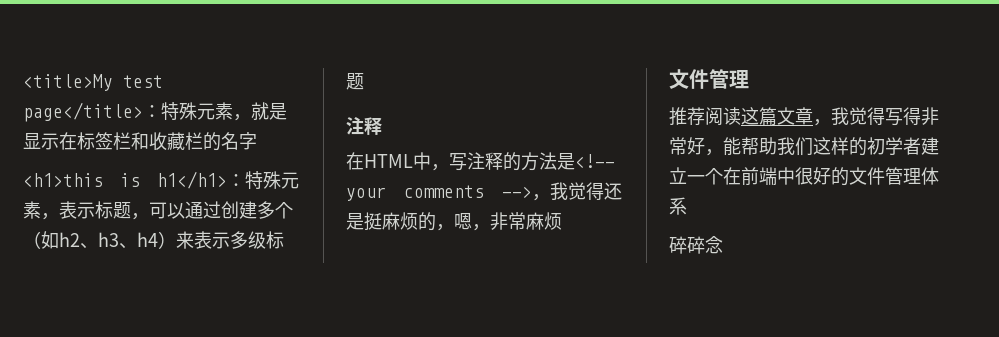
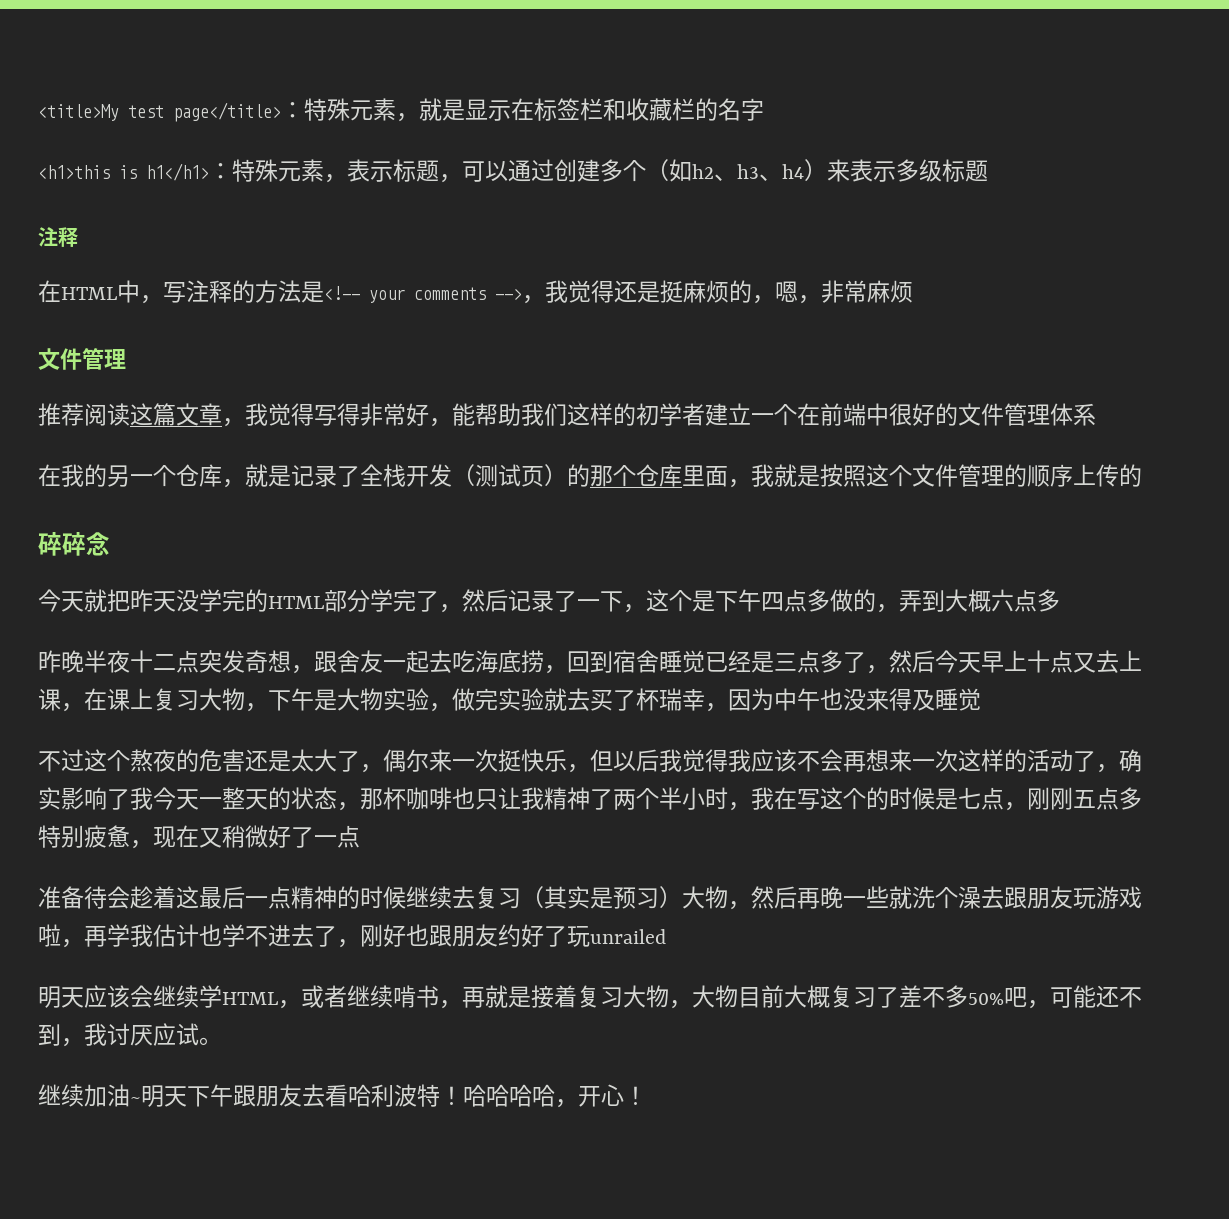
+ 在我的另一个仓库，就是记录了全栈开发（测试页）的那个仓库里面，我就是按照这个文件管理的顺序上传的
  碎碎念
+ 今天就把昨天没学完的HTML部分学完了，然后记录了一下，这个是下午四点多做的，弄到大概六点多
+ 昨晚半夜十二点突发奇想，跟舍友一起去吃海底捞，回到宿舍睡觉已经是三点多了，然后今天早上十点又去上课，在课上复习大物，下午是大物实验，做完实验就去买了杯瑞幸，因为中午也没来得及睡觉
+ 不过这个熬夜的危害还是太大了，偶尔来一次挺快乐，但以后我觉得我应该不会再想来一次这样的活动了，确实影响了我今天一整天的状态，那杯咖啡也只让我精神了两个半小时，我在写这个的时候是七点，刚刚五点多特别疲惫，现在又稍微好了一点
+ 准备待会趁着这最后一点精神的时候继续去复习（其实是预习）大物，然后再晚一些就洗个澡去跟朋友玩游戏啦，再学我估计也学不进去了，刚好也跟朋友约好了玩unrailed
+ 明天应该会继续学HTML，或者继续啃书，再就是接着复习大物，大物目前大概复习了差不多50%吧，可能还不到，我讨厌应试。
+ 继续加油~明天下午跟朋友去看哈利波特！哈哈哈哈，开心！

